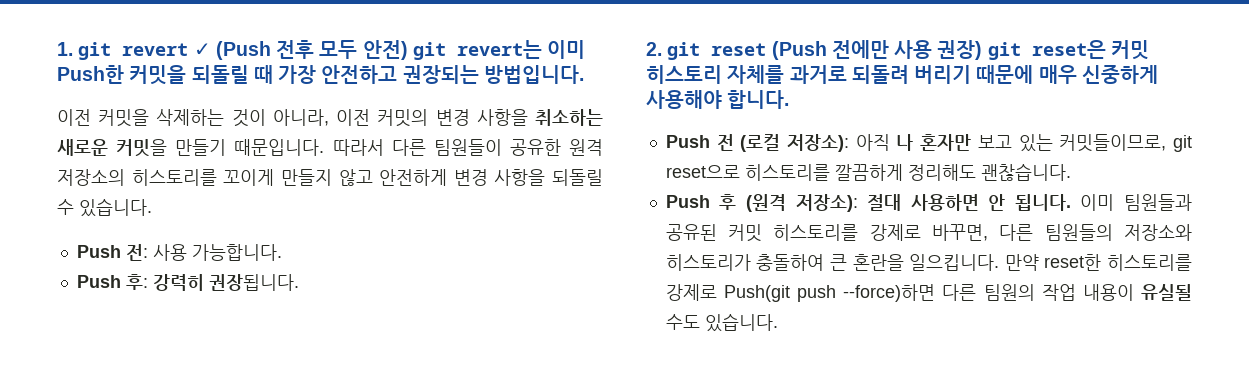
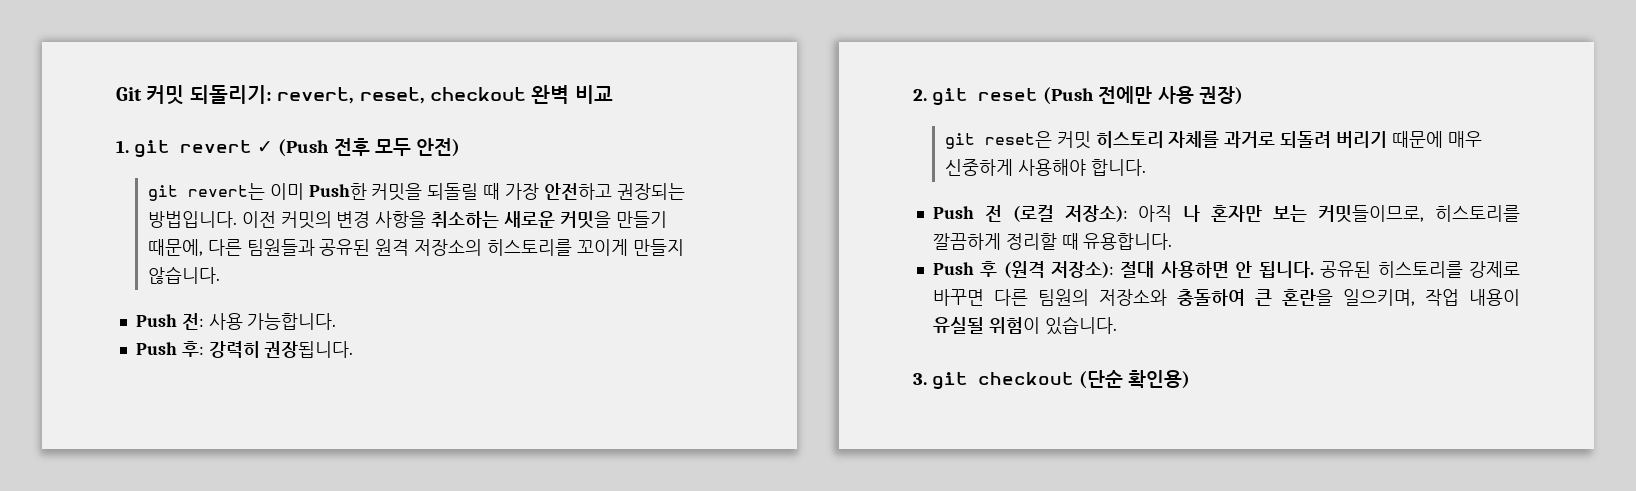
+ Git 커밋 되돌리기: revert, reset, checkout 완벽 비교
- 1. git revert ✓ (Push 전후 모두 안전) git revert는 이미 Push한 커밋을 되돌릴 때 가장 안전하고 권장되는 방법입니다.
- 이전 커밋을 삭제하는 것이 아니라, 이전 커밋의 변경 사항을 취소하는 새로운 커밋을 만들기 때문입니다. 따라서 다른 팀원들이 공유한 원격 저장소의 히스토리를 꼬이게 만들지 않고 안전하게 변경 사항을 되돌릴 수 있습니다.
+ 1. git revert ✓ (Push 전후 모두 안전)
+ git revert는 이미 Push한 커밋을 되돌릴 때 가장 안전하고 권장되는 방법입니다. 이전 커밋의 변경 사항을 취소하는 새로운 커밋을 만들기 때문에, 다른 팀원들과 공유된 원격 저장소의 히스토리를 꼬이게 만들지 않습니다.
- 2. git reset (Push 전에만 사용 권장) git reset은 커밋 히스토리 자체를 과거로 되돌려 버리기 때문에 매우 신중하게 사용해야 합니다.
+ 2. git reset (Push 전에만 사용 권장)
+ git reset은 커밋 히스토리 자체를 과거로 되돌려 버리기 때문에 매우 신중하게 사용해야 합니다.
- Push 전 (로컬 저장소): 아직 나 혼자만 보고 있는 커밋들이므로, git reset으로 히스토리를 깔끔하게 정리해도 괜찮습니다.
+ Push 전 (로컬 저장소): 아직 나 혼자만 보는 커밋들이므로, 히스토리를 깔끔하게 정리할 때 유용합니다.
- 이미 팀원들과 공유된 커밋 히스토리를 강제로 바꾸면, 다른 팀원들의 저장소와 히스토리가 충돌하여 큰 혼란을 일으킵니다. 만약 reset한 히스토리를 강제로 Push(git push --force)하면 다른 팀원의 작업 내용이 유실될 수도 있습니다.
+ 공유된 히스토리를 강제로 바꾸면 다른 팀원의 저장소와 충돌하여 큰 혼란을 일으키며, 작업 내용이 유실될 위험이 있습니다.
+ 3. git checkout (단순 확인용)

